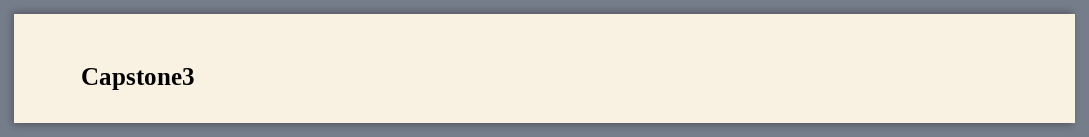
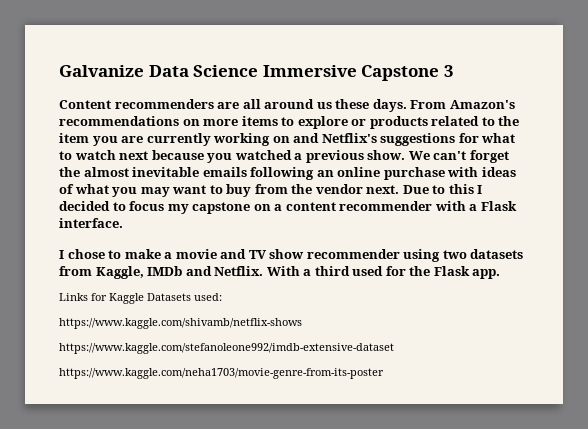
- Capstone3
+ Galvanize Data Science Immersive Capstone 3
+ Content recommenders are all around us these days. From Amazon's recommendations on more items to explore or products related to the item you are currently working on and Netflix's suggestions for what to watch next because you watched a previous show. We can't forget the almost inevitable emails following an online purchase with ideas of what you may want to buy from the vendor next. Due to this I decided to focus my capstone on a content recommender with a Flask interface.
+ I chose to make a movie and TV show recommender using two datasets from Kaggle, IMDb and Netflix. With a third used for the Flask app.
+ Links for Kaggle Datasets used:
+ https://www.kaggle.com/shivamb/netflix-shows
+ https://www.kaggle.com/stefanoleone992/imdb-extensive-dataset
+ https://www.kaggle.com/neha1703/movie-genre-from-its-poster

